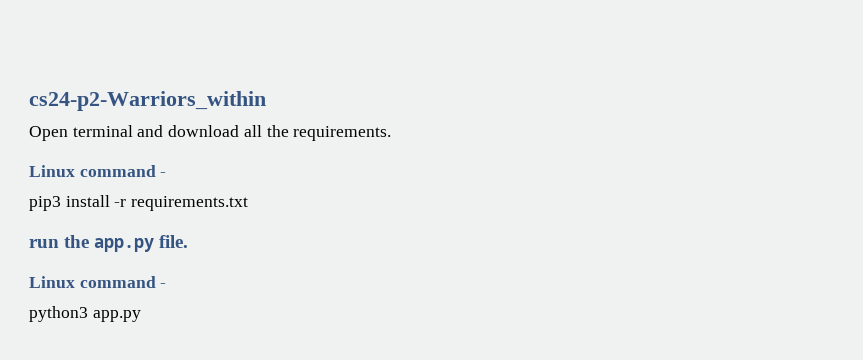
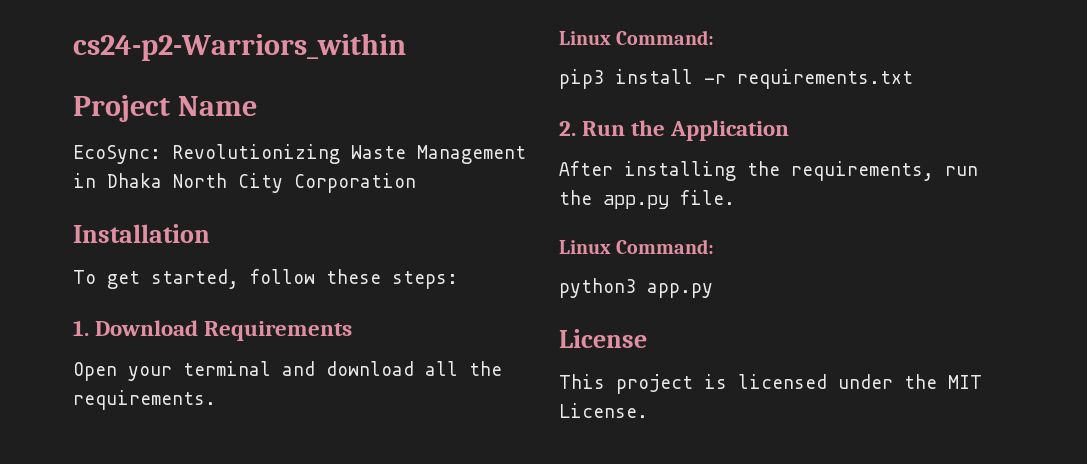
+ Project Name
+ EcoSync: Revolutionizing Waste Management in Dhaka North City Corporation
+ Installation
+ To get started, follow these steps:
+ 1. Download Requirements
- Open terminal and download all the requirements.
- Linux command -
+ Open your terminal and download all the requirements.
+ Linux Command:
- run the app.py file.
- Linux command -
+ 2. Run the Application
+ After installing the requirements, run the app.py file.
+ Linux Command:
+ License
+ This project is licensed under the MIT License.

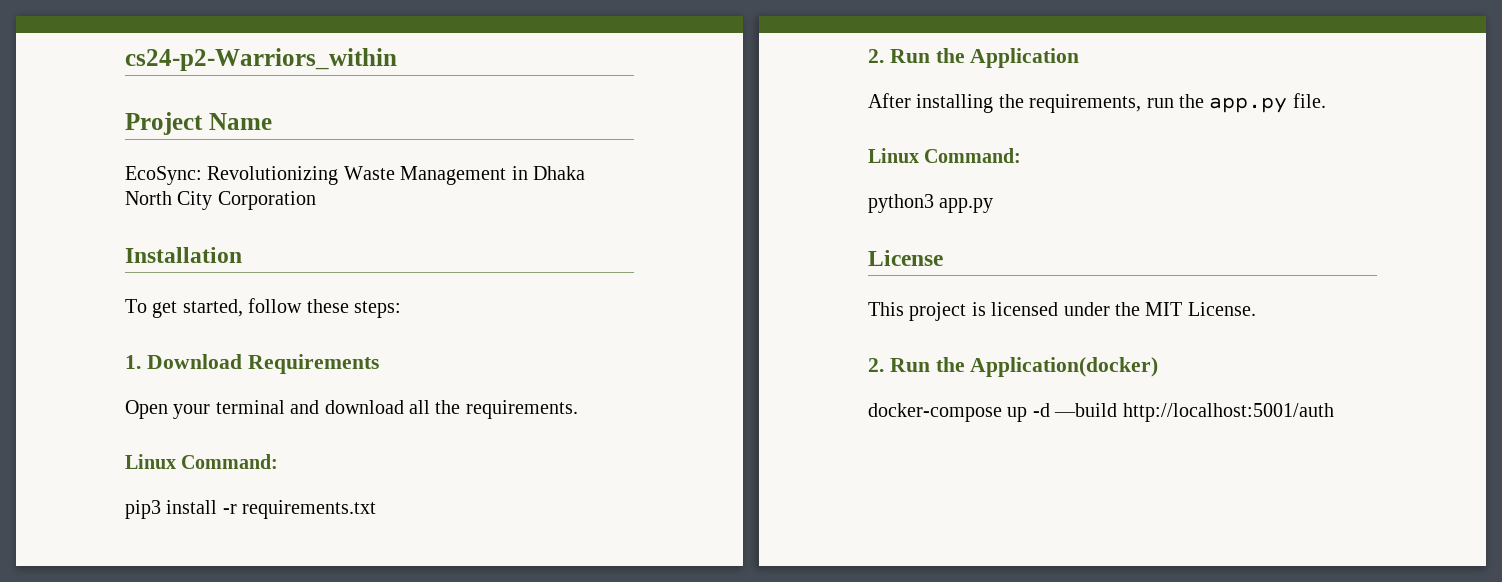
+ 2. Run the Application(docker)
+ docker-compose up -d —build http://localhost:5001/auth

